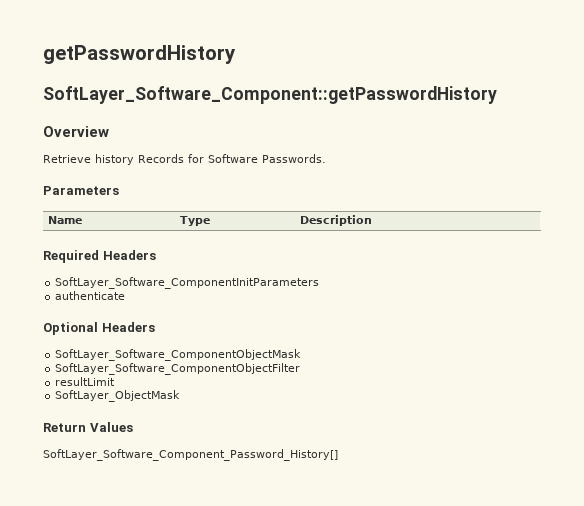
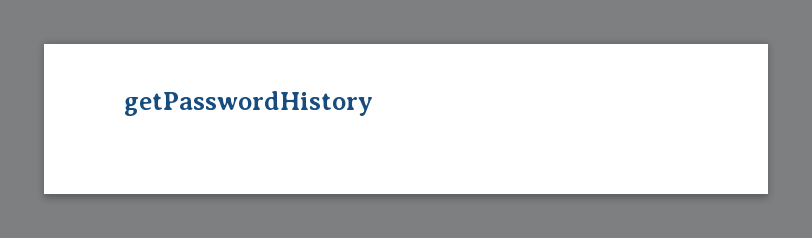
- SoftLayer_Software_Component::getPasswordHistory
- Overview
- Retrieve history Records for Software Passwords.
- Parameters
- Name | Type | Description
- Required Headers
- SoftLayer_Software_ComponentInitParameters
- authenticate
- Optional Headers
- SoftLayer_Software_ComponentObjectMask
- SoftLayer_Software_ComponentObjectFilter
- resultLimit
- SoftLayer_ObjectMask
- Return Values
- SoftLayer_Software_Component_Password_History[]

